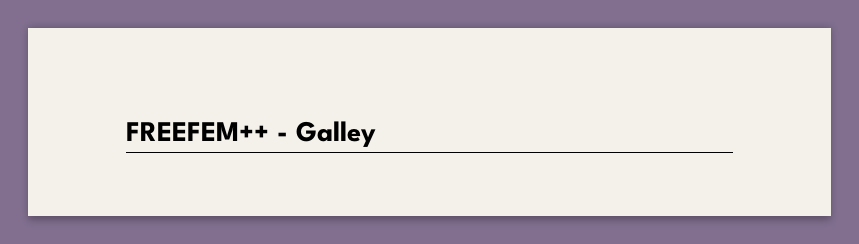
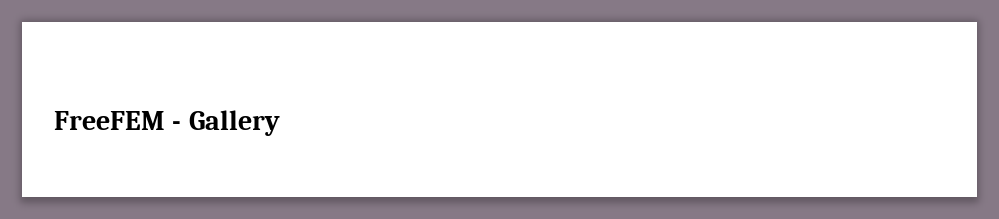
- FREEFEM++ - Galley
+ FreeFEM - Gallery

